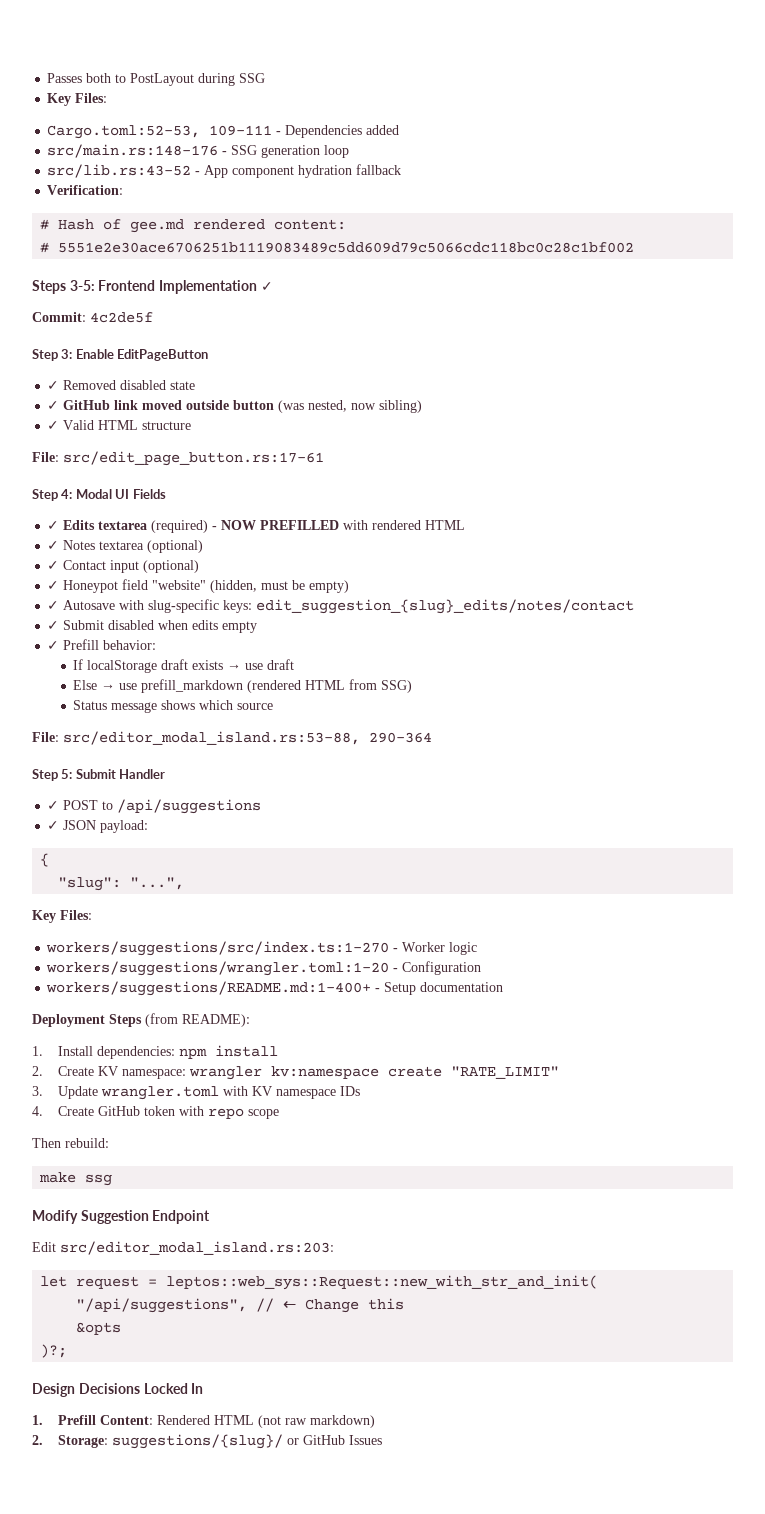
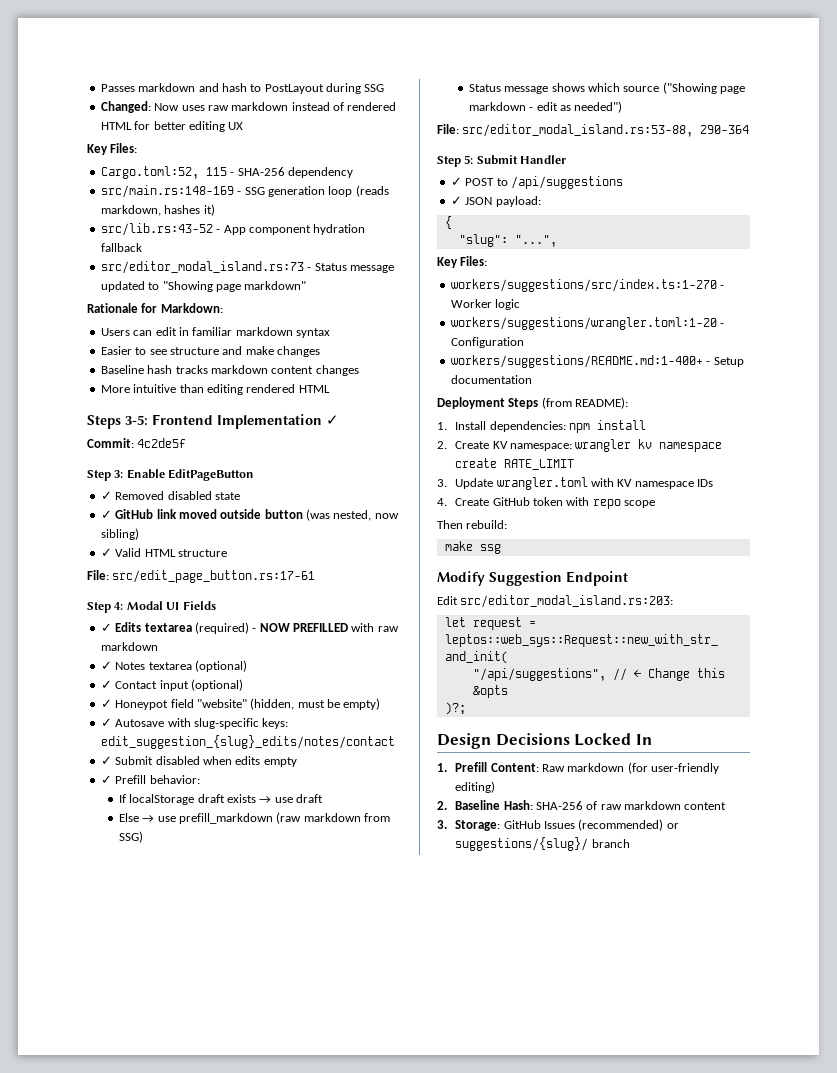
- Passes both to PostLayout during SSG
+ Passes markdown and hash to PostLayout during SSG
+ Changed: Now uses raw markdown instead of rendered HTML for better editing UX
  Key Files:
- Cargo.toml:52-53, 109-111 - Dependencies added
- src/main.rs:148-176 - SSG generation loop
+ Cargo.toml:52, 115 - SHA-256 dependency
+ src/main.rs:148-169 - SSG generation loop (reads markdown, hashes it)
- Verification:
- # Hash of gee.md rendered content:
- # 5551e2e30ace6706251b1119083489c5dd609d79c5066cdc118bc0c28c1bf002
+ src/editor_modal_island.rs:73 - Status message updated to "Showing page markdown"
+ Rationale for Markdown:
+ Users can edit in familiar markdown syntax
+ Easier to see structure and make changes
+ Baseline hash tracks markdown content changes
+ More intuitive than editing rendered HTML
- ✓ Edits textarea (required) - NOW PREFILLED with rendered HTML
+ ✓ Edits textarea (required) - NOW PREFILLED with raw markdown
- Else → use prefill_markdown (rendered HTML from SSG)
+ Else → use prefill_markdown (raw markdown from SSG)
- Status message shows which source
+ Status message shows which source ("Showing page markdown - edit as needed")
- 2. Create KV namespace: wrangler kv:namespace create "RATE_LIMIT"
+ 2. Create KV namespace: wrangler kv namespace create RATE_LIMIT
- 1. Prefill Content: Rendered HTML (not raw markdown)
- 2. Storage: suggestions/{slug}/ or GitHub Issues
+ 1. Prefill Content: Raw markdown (for user-friendly editing)
+ 2. Baseline Hash: SHA-256 of raw markdown content
+ 3. Storage: GitHub Issues (recommended) or suggestions/{slug}/ branch

